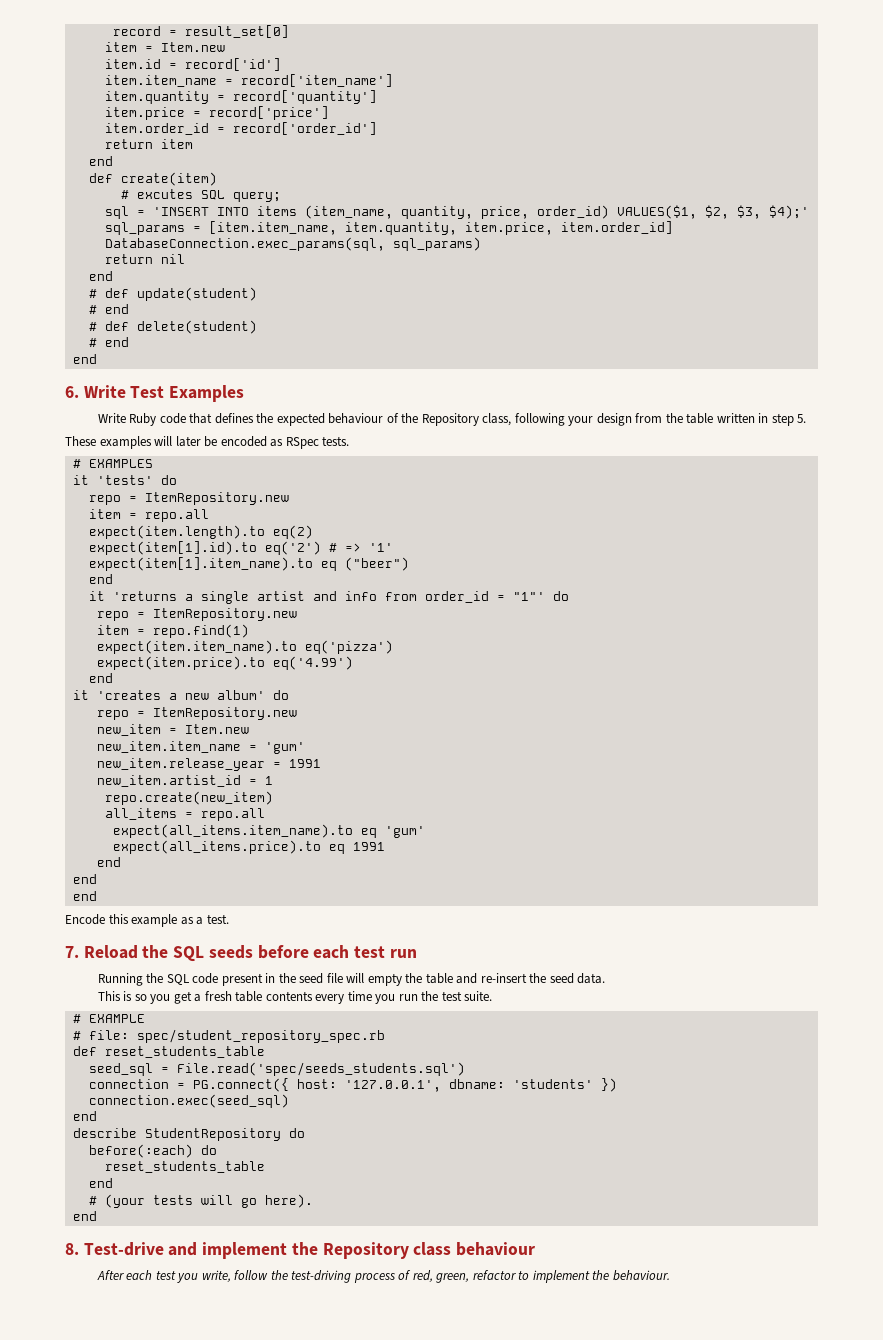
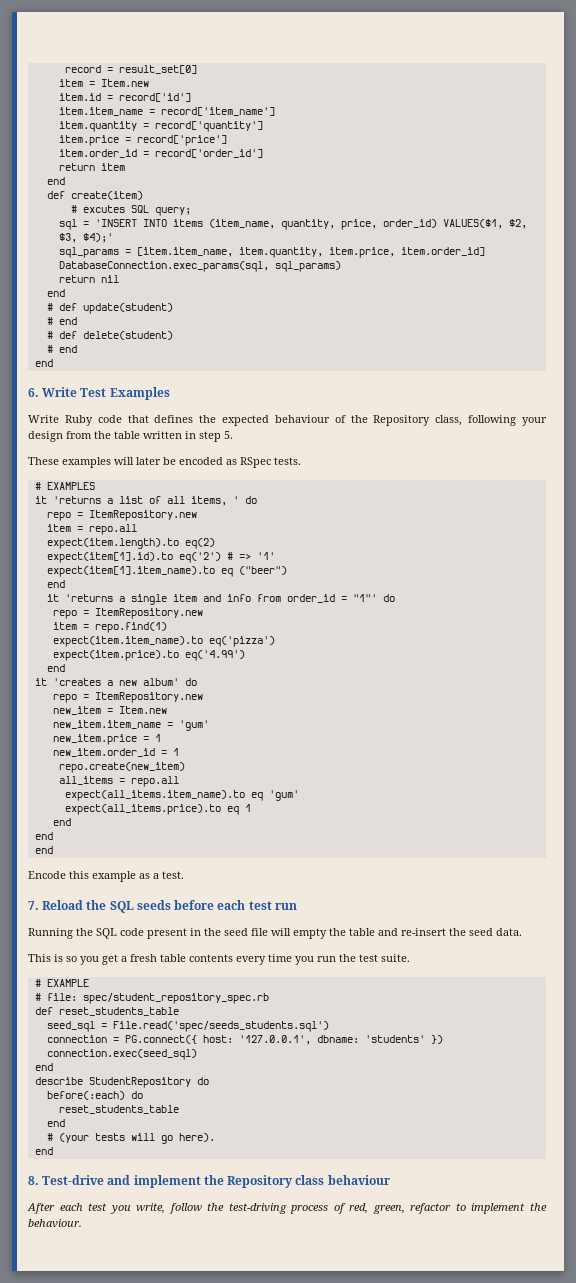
- it 'tests' do
+ it 'returns a list of all items, ' do
- it 'returns a single artist and info from order_id = "1"' do
+ it 'returns a single item and info from order_id = "1"' do
- new_item.release_year = 1991
- new_item.artist_id = 1
+ new_item.price = 1
+ new_item.order_id = 1
- expect(all_items.price).to eq 1991
+ expect(all_items.price).to eq 1

